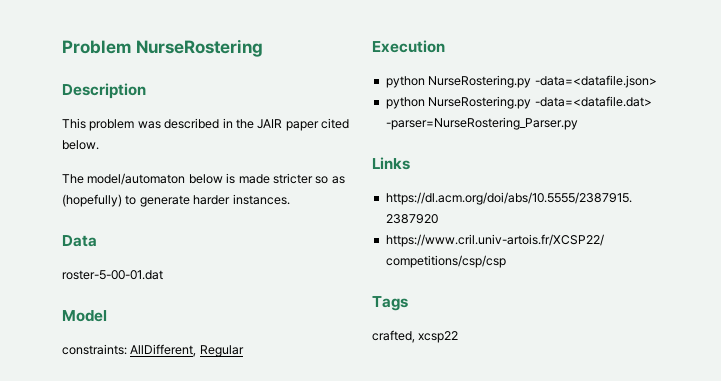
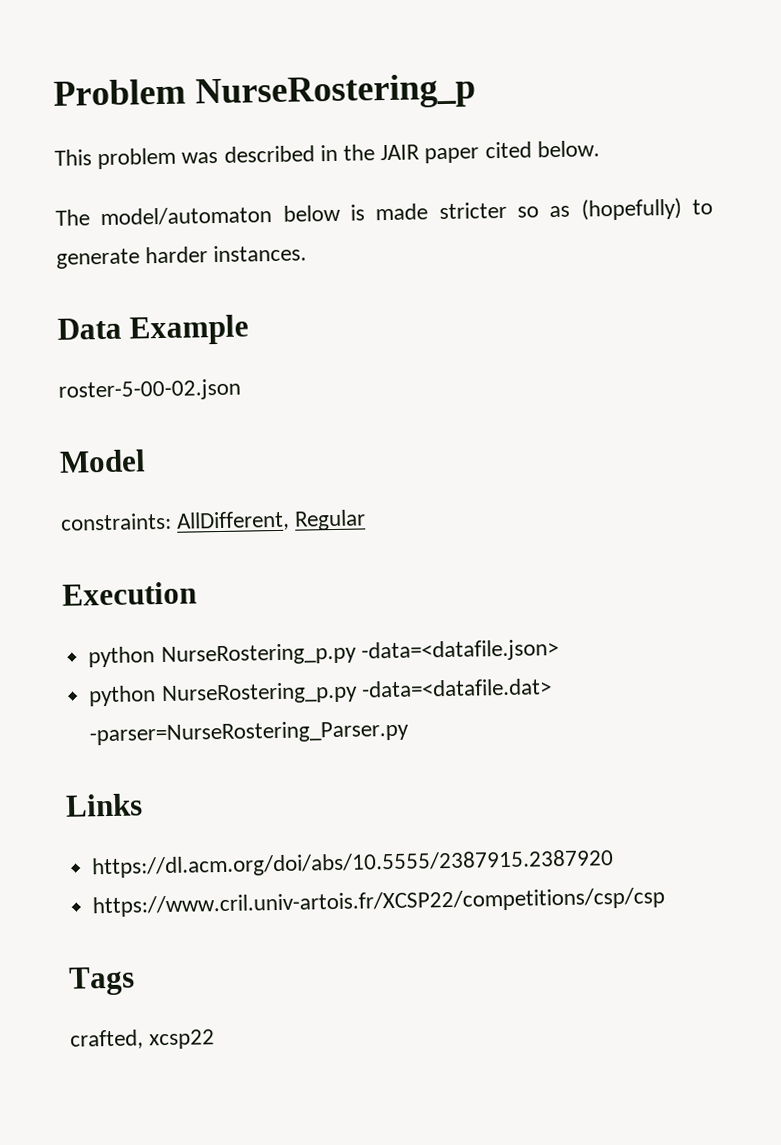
- Problem NurseRostering
- Description
+ Problem NurseRostering_p
- Data
- roster-5-00-01.dat
+ Data Example
+ roster-5-00-02.json
- python NurseRostering.py -data=<datafile.json>
+ python NurseRostering_p.py -data=<datafile.json>
- python NurseRostering.py -data=<datafile.dat> -parser=NurseRostering_Parser.py
+ python NurseRostering_p.py -data=<datafile.dat> -parser=NurseRostering_Parser.py

